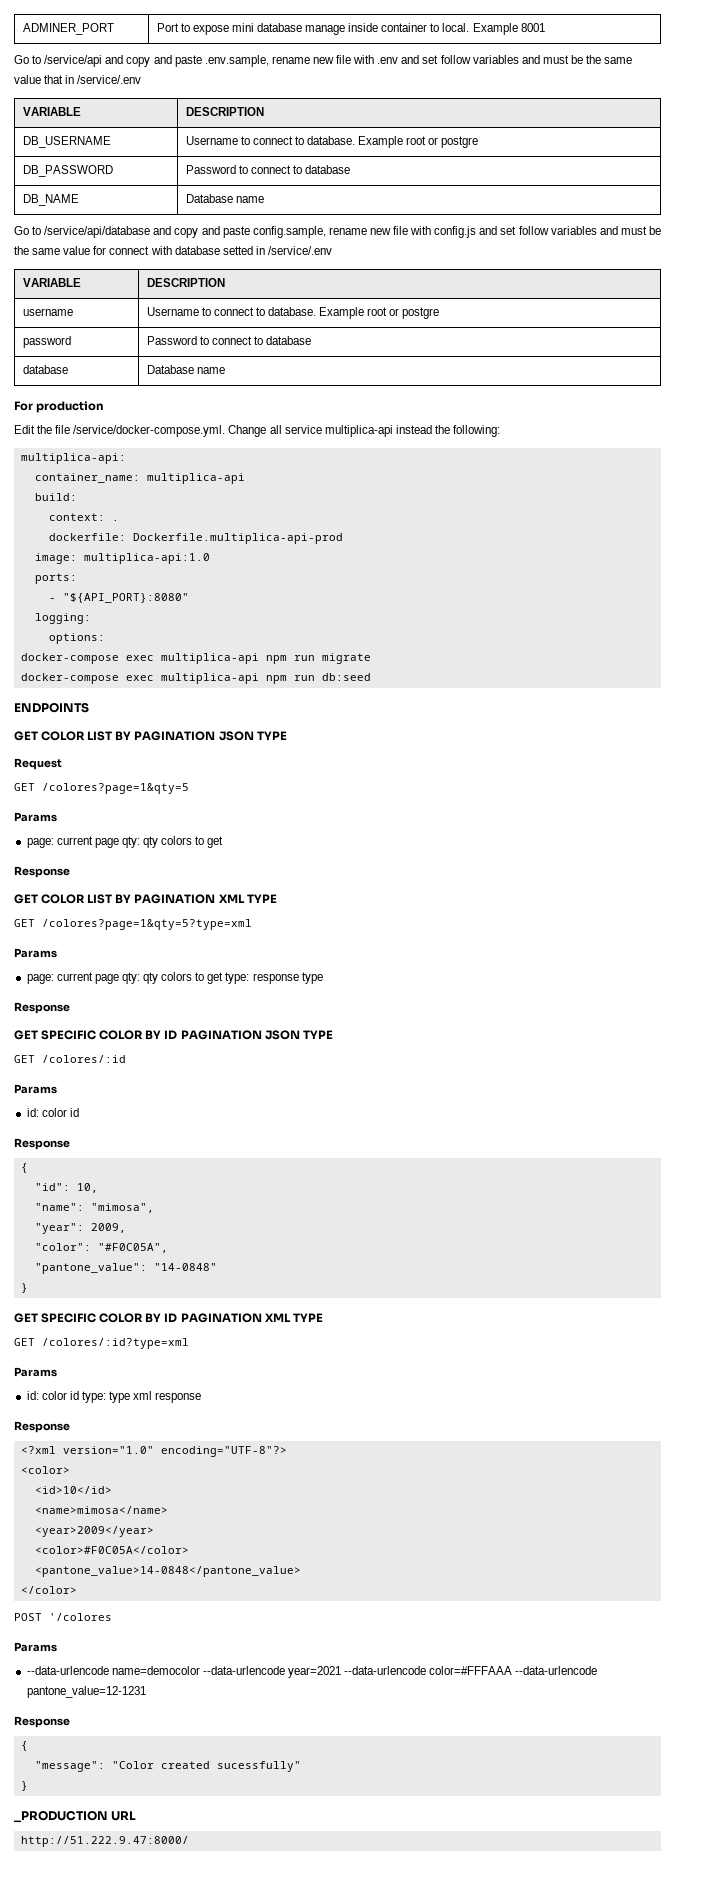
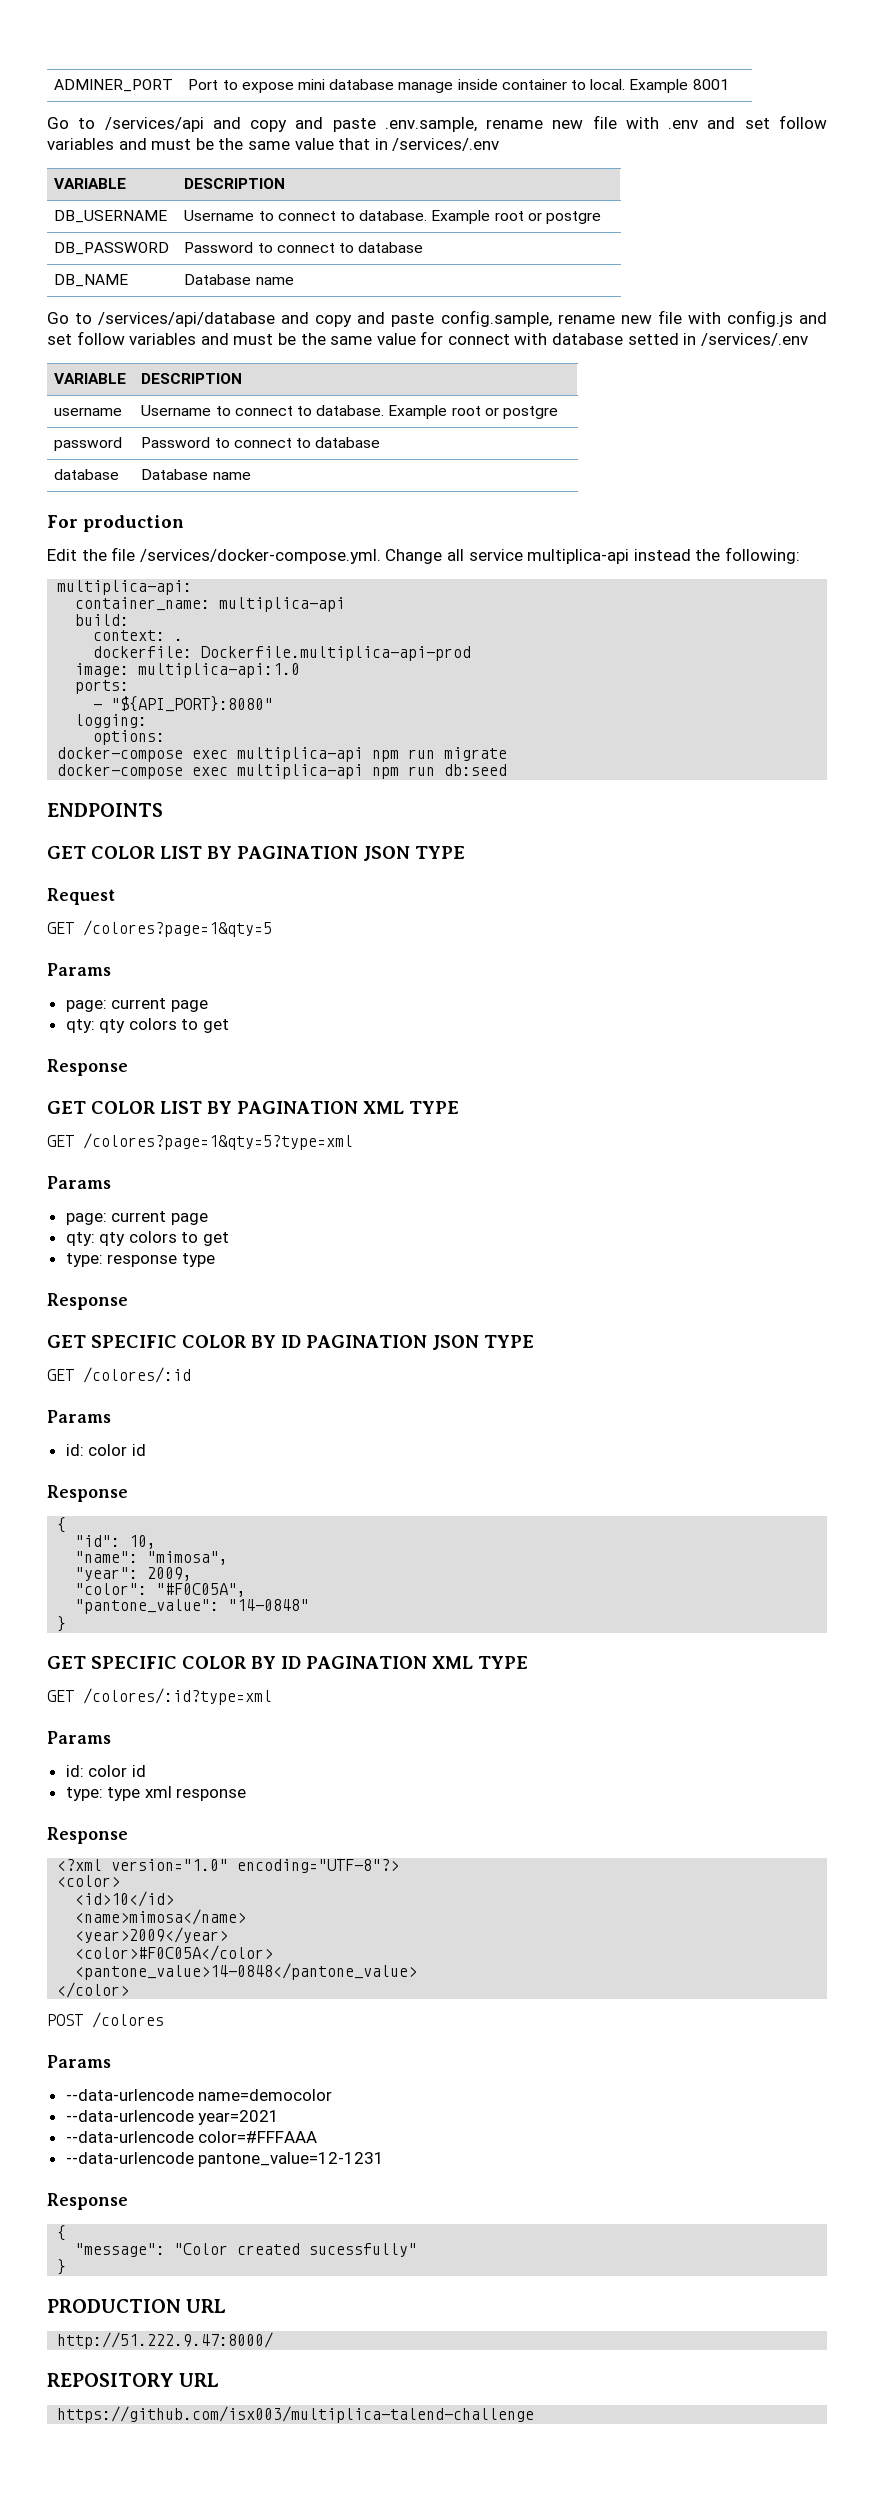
- Go to /service/api and copy and paste .env.sample, rename new file with .env and set follow variables and must be the same value that in /service/.env
+ Go to /services/api and copy and paste .env.sample, rename new file with .env and set follow variables and must be the same value that in /services/.env
- Go to /service/api/database and copy and paste config.sample, rename new file with config.js and set follow variables and must be the same value for connect with database setted in /service/.env
+ Go to /services/api/database and copy and paste config.sample, rename new file with config.js and set follow variables and must be the same value for connect with database setted in /services/.env
- Edit the file /service/docker-compose.yml. Change all service multiplica-api instead the following:
+ Edit the file /services/docker-compose.yml. Change all service multiplica-api instead the following:
  GET /colores?page=1&qty=5
  Params
- page: current page qty: qty colors to get
+ page: current page
+ qty: qty colors to get
  GET /colores?page=1&qty=5?type=xml
  Params
- page: current page qty: qty colors to get type: response type
+ page: current page
+ qty: qty colors to get
+ type: response type
  GET /colores/:id?type=xml
  Params
- id: color id type: type xml response
+ id: color id
+ type: type xml response
- POST '/colores
+ POST /colores
- --data-urlencode name=democolor --data-urlencode year=2021 --data-urlencode color=#FFFAAA --data-urlencode pantone_value=12-1231
+ --data-urlencode name=democolor
+ --data-urlencode year=2021
+ --data-urlencode color=#FFFAAA
+ --data-urlencode pantone_value=12-1231
- _PRODUCTION URL
+ PRODUCTION URL
+ REPOSITORY URL
+ https://github.com/isx003/multiplica-talend-challenge

